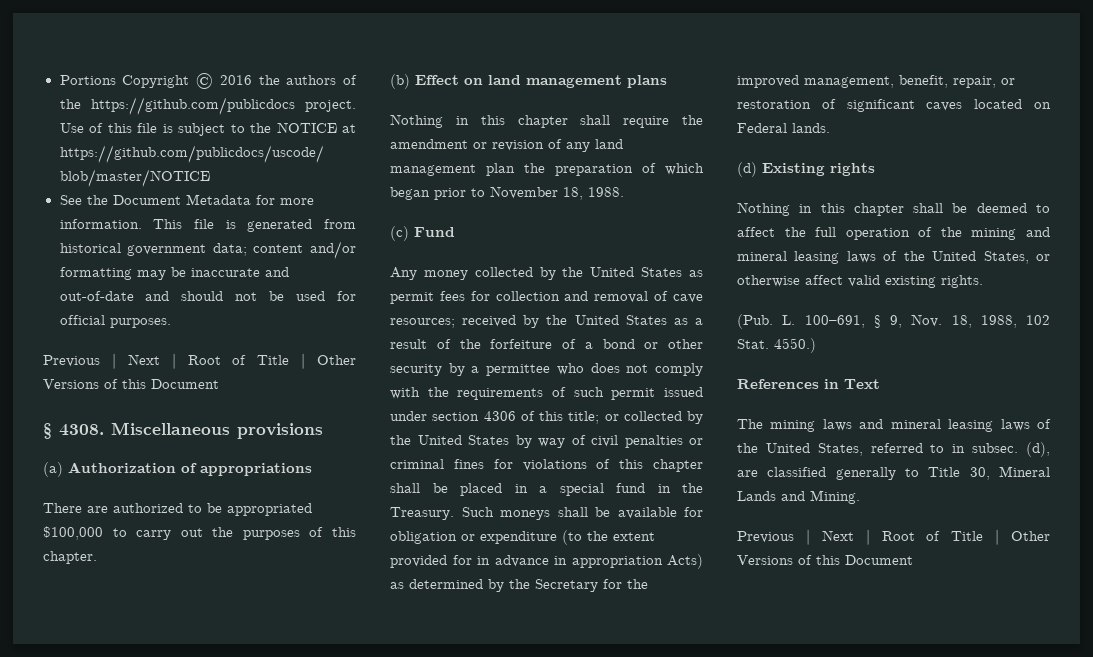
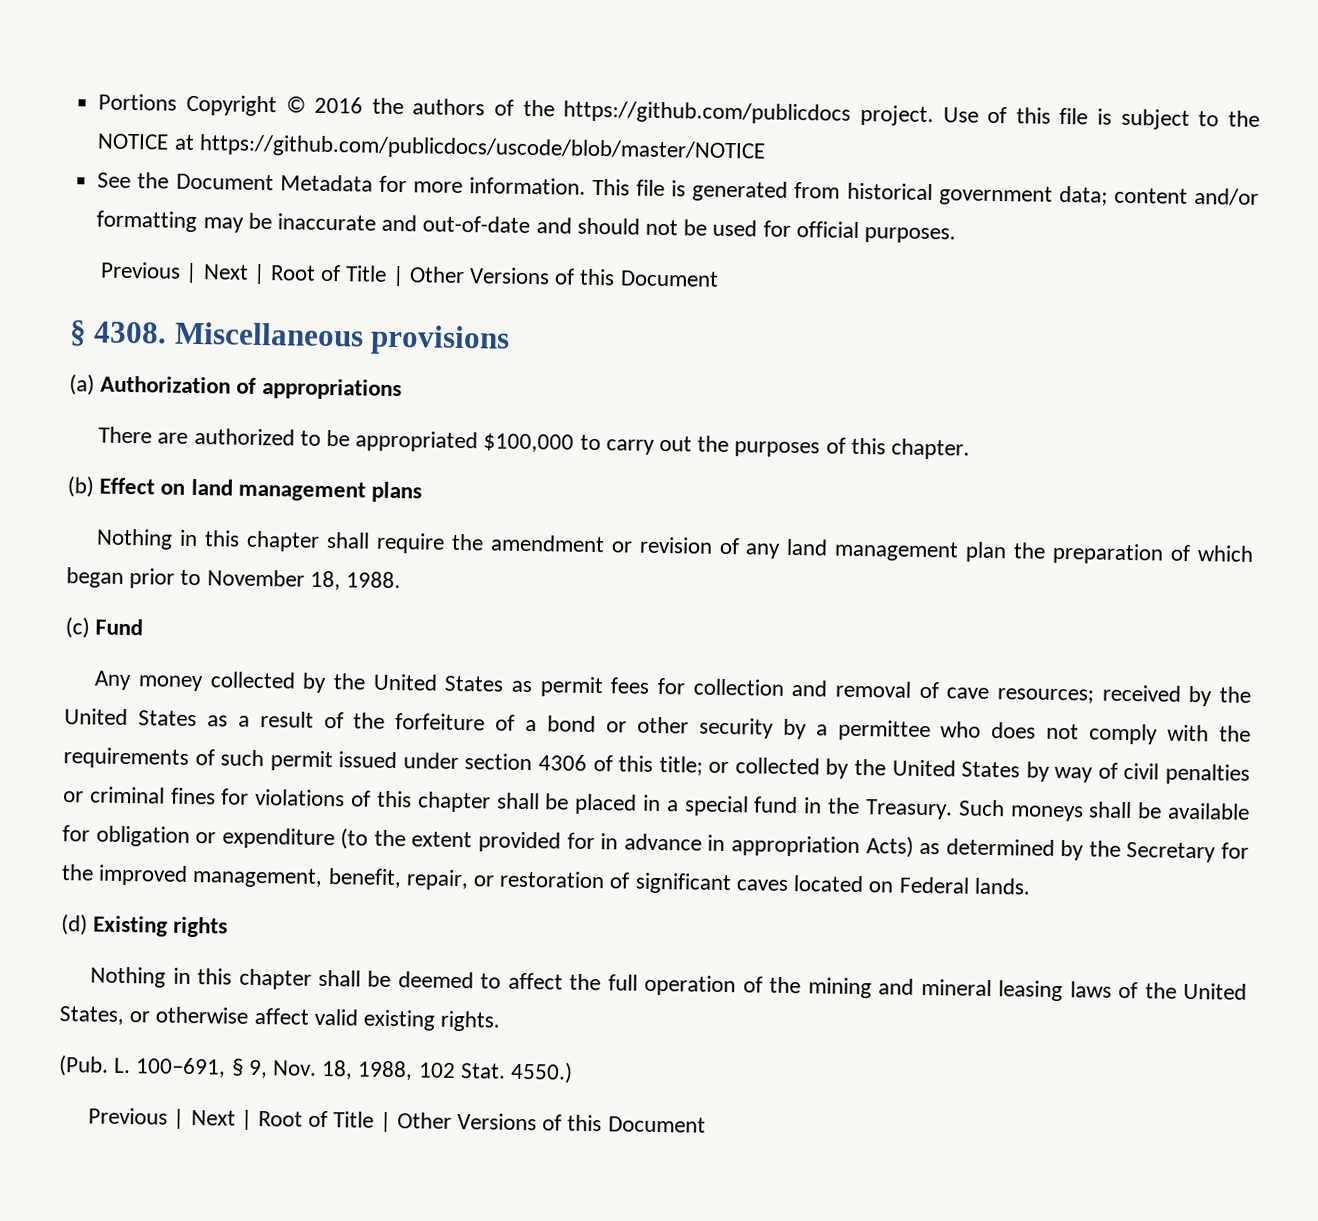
- References in Text
- The mining laws and mineral leasing laws of the United States, referred to in subsec. (d), are classified generally to Title 30, Mineral Lands and Mining.

